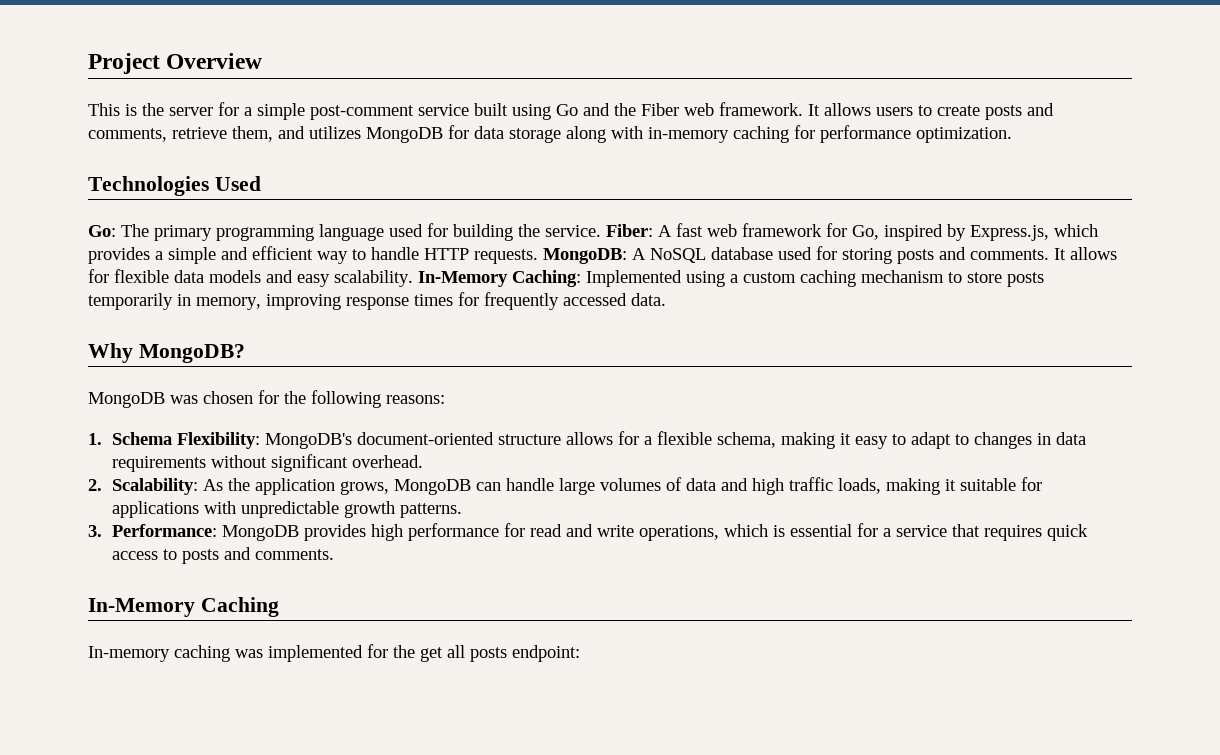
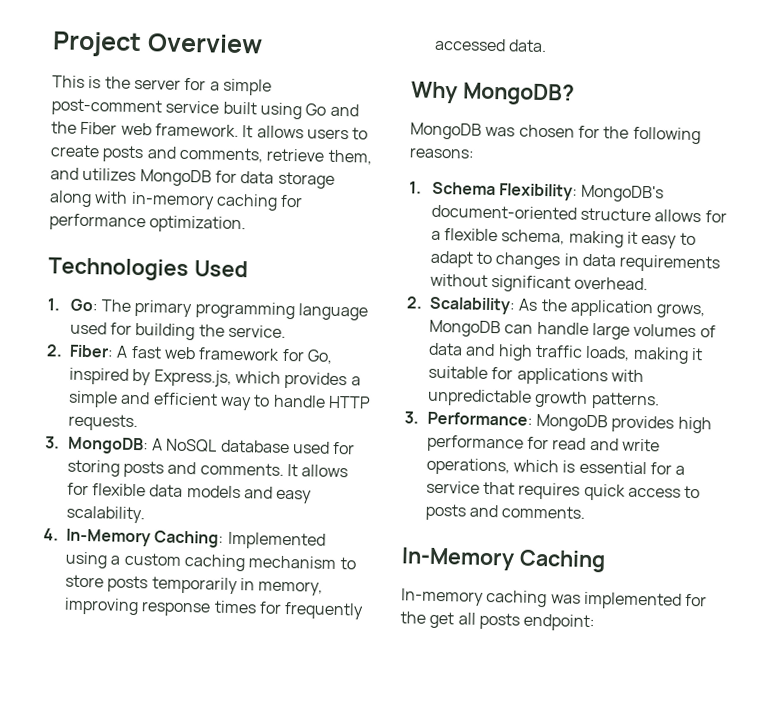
- Go: The primary programming language used for building the service. Fiber: A fast web framework for Go, inspired by Express.js, which provides a simple and efficient way to handle HTTP requests. MongoDB: A NoSQL database used for storing posts and comments.
+ 1. Go: The primary programming language used for building the service.
+ 2. Fiber: A fast web framework for Go, inspired by Express.js, which provides a simple and efficient way to handle HTTP requests.
+ 3. MongoDB: A NoSQL database used for storing posts and comments.
- It allows for flexible data models and easy scalability. In-Memory Caching: Implemented using a custom caching mechanism to store posts temporarily in memory, improving response times for frequently accessed data.
+ It allows for flexible data models and easy scalability.
+ 4. In-Memory Caching: Implemented using a custom caching mechanism to store posts temporarily in memory, improving response times for frequently accessed data.

